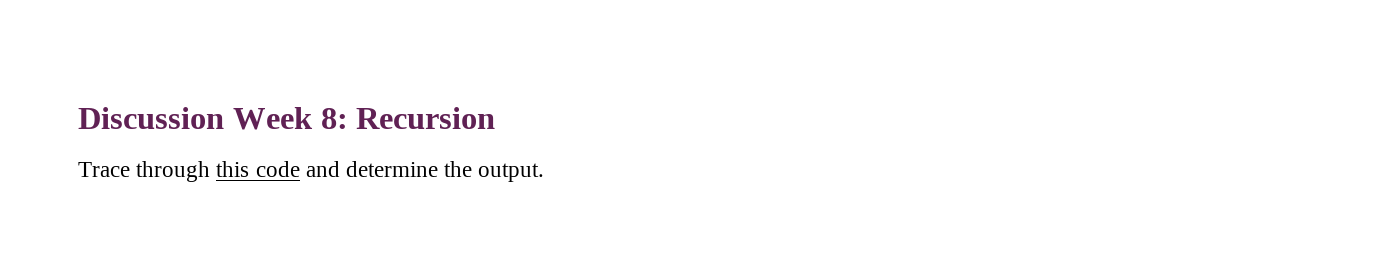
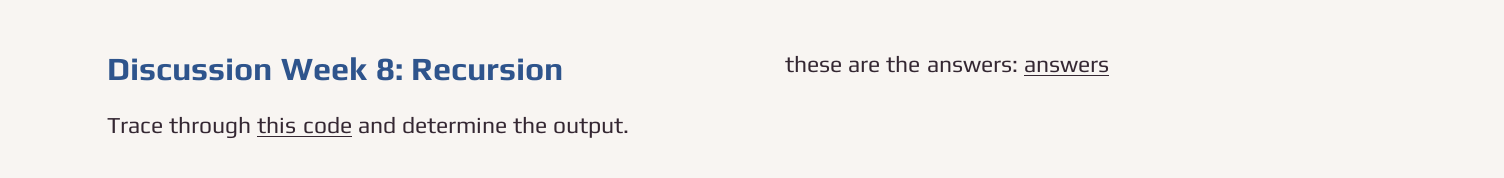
+ these are the answers: answers

